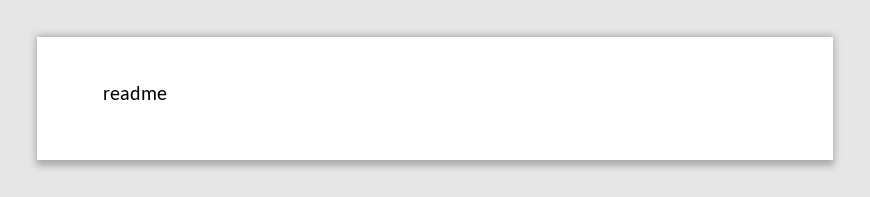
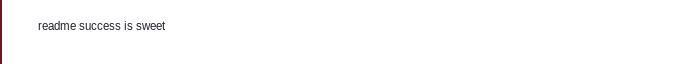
- readme
+ readme success is sweet

